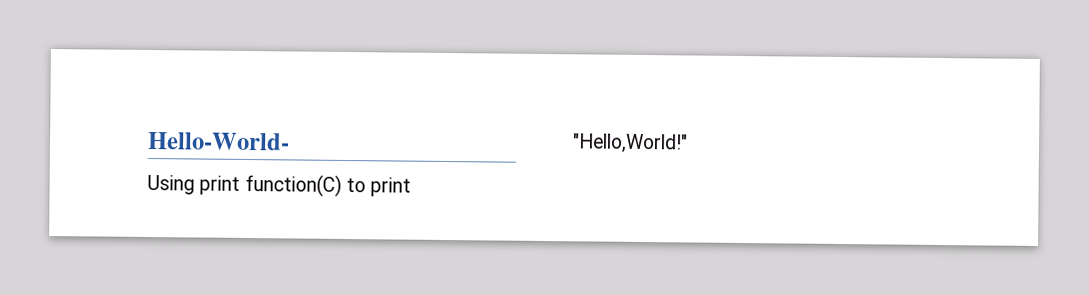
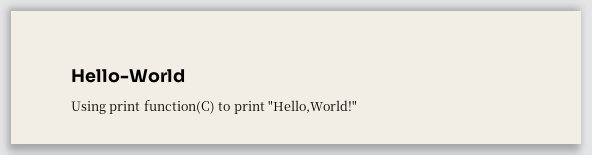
- Hello-World-
+ Hello-World

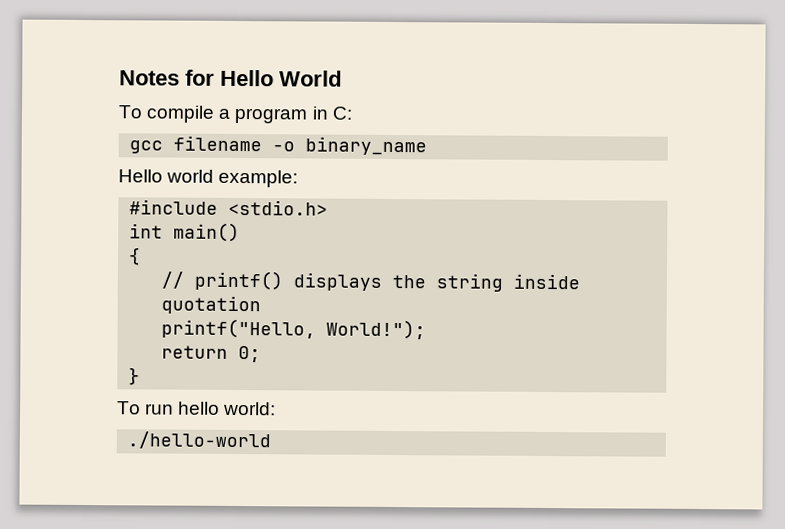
- Hello-World
- Using print function(C) to print "Hello,World!"
+ Notes for Hello World
+ To compile a program in C:
+ gcc filename -o binary_name
+ Hello world example:
+ #include <stdio.h>
+ int main()
+ {
+ // printf() displays the string inside quotation
+ printf("Hello, World!");
+ return 0;
+ }
+ To run hello world:
+ ./hello-world

